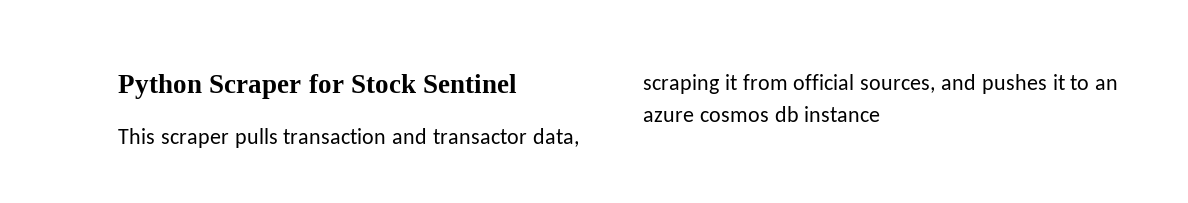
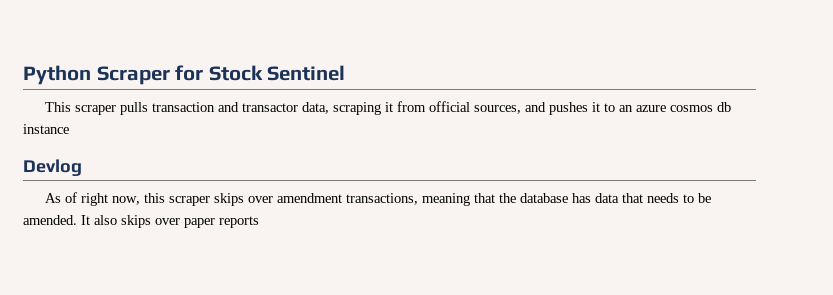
+ Devlog
+ As of right now, this scraper skips over amendment transactions, meaning that the database has data that needs to be amended. It also skips over paper reports

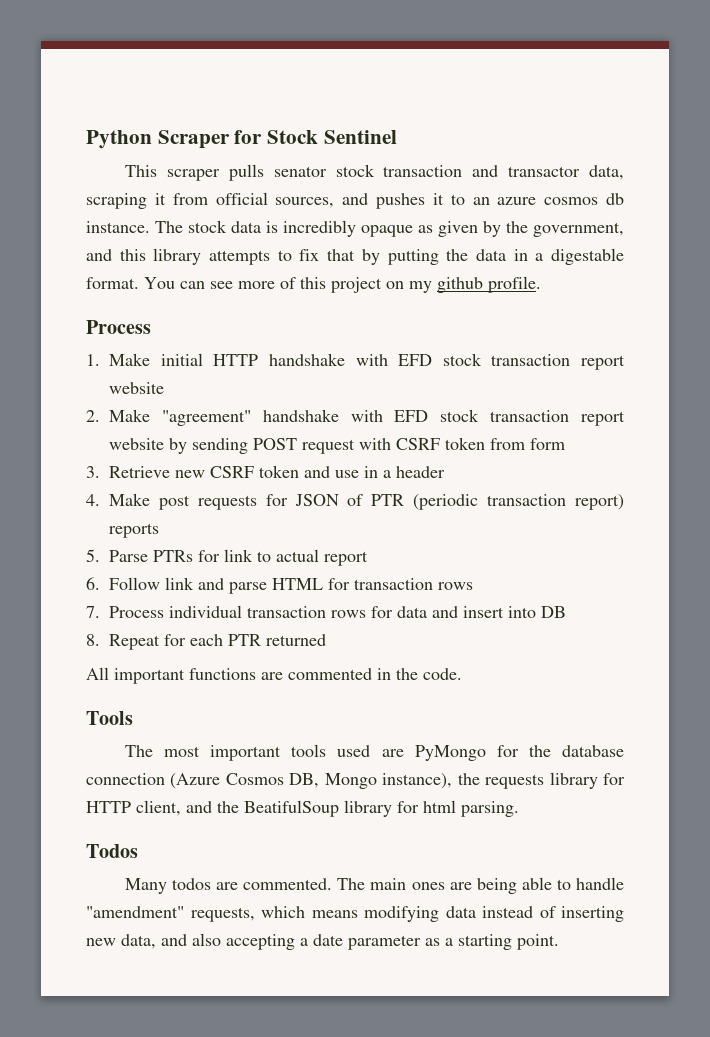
- This scraper pulls transaction and transactor data, scraping it from official sources, and pushes it to an azure cosmos db instance
- Devlog
- As of right now, this scraper skips over amendment transactions, meaning that the database has data that needs to be amended. It also skips over paper reports
+ This scraper pulls senator stock transaction and transactor data, scraping it from official sources, and pushes it to an azure cosmos db instance. The stock data is incredibly opaque as given by the government, and this library attempts to fix that by putting the data in a digestable format. You can see more of this project on my github profile.
+ Process
+ 1. Make initial HTTP handshake with EFD stock transaction report website
+ 2. Make "agreement" handshake with EFD stock transaction report website by sending POST request with CSRF token from form
+ 3. Retrieve new CSRF token and use in a header
+ 4. Make post requests for JSON of PTR (periodic transaction report) reports
+ 5. Parse PTRs for link to actual report
+ 6. Follow link and parse HTML for transaction rows
+ 7. Process individual transaction rows for data and insert into DB
+ 8. Repeat for each PTR returned
+ All important functions are commented in the code.
+ Tools
+ The most important tools used are PyMongo for the database connection (Azure Cosmos DB, Mongo instance), the requests library for HTTP client, and the BeatifulSoup library for html parsing.
+ Todos
+ Many todos are commented. The main ones are being able to handle "amendment" requests, which means modifying data instead of inserting new data, and also accepting a date parameter as a starting point.

